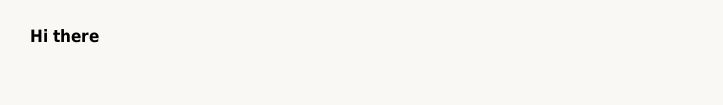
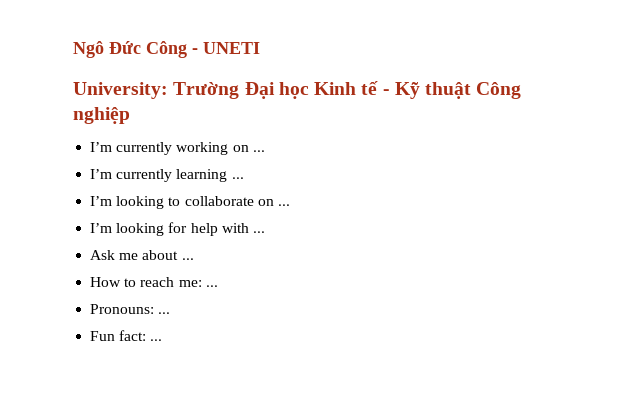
- Hi there
+ Ngô Đức Công - UNETI
+ University: Trường Đại học Kinh tế - Kỹ thuật Công nghiệp
+ I’m currently working on ...
+ I’m currently learning ...
+ I’m looking to collaborate on ...
+ I’m looking for help with ...
+ Ask me about ...
+ How to reach me: ...
+ Pronouns: ...
+ Fun fact: ...

